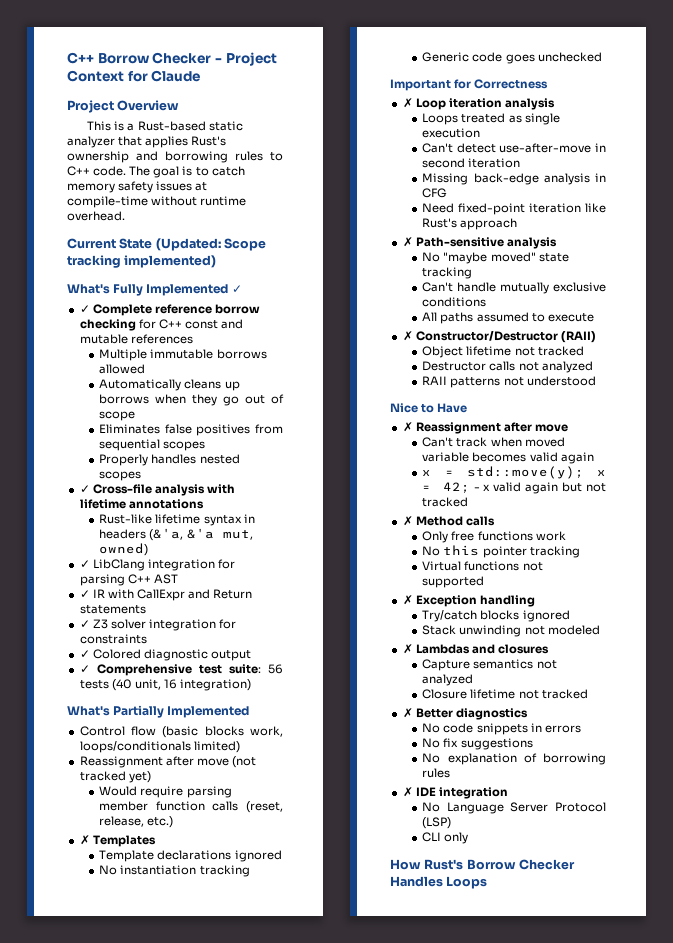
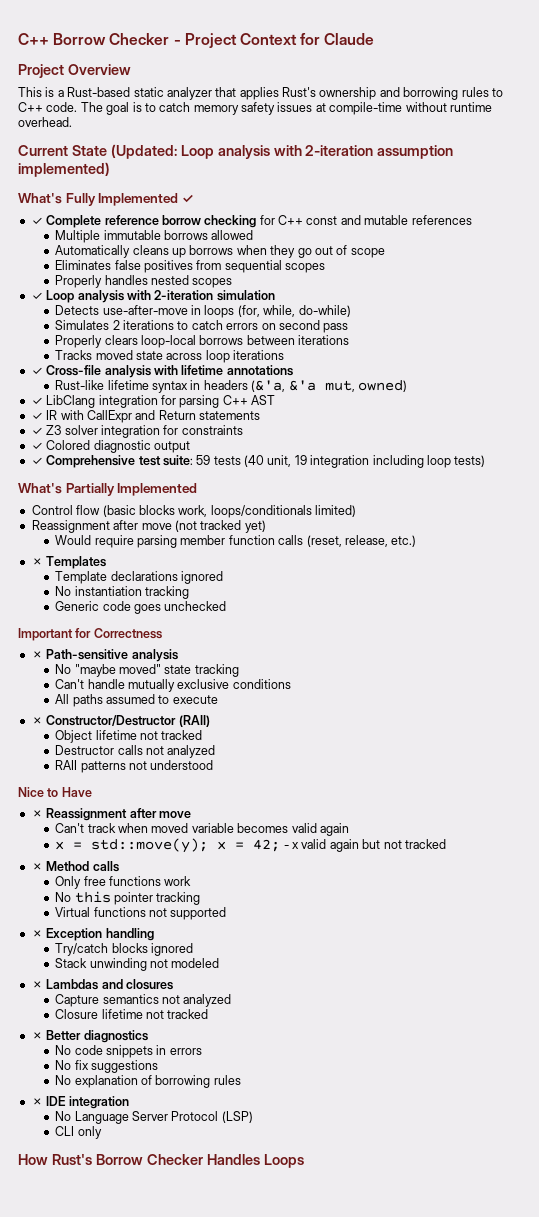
- Current State (Updated: Scope tracking implemented)
+ Current State (Updated: Loop analysis with 2-iteration assumption implemented)
+ ✓ Loop analysis with 2-iteration simulation
+ Detects use-after-move in loops (for, while, do-while)
+ Simulates 2 iterations to catch errors on second pass
+ Properly clears loop-local borrows between iterations
+ Tracks moved state across loop iterations
- ✓ Comprehensive test suite: 56 tests (40 unit, 16 integration)
+ ✓ Comprehensive test suite: 59 tests (40 unit, 19 integration including loop tests)
- ✗ Loop iteration analysis
- Loops treated as single execution
- Can't detect use-after-move in second iteration
- Missing back-edge analysis in CFG
- Need fixed-point iteration like Rust's approach

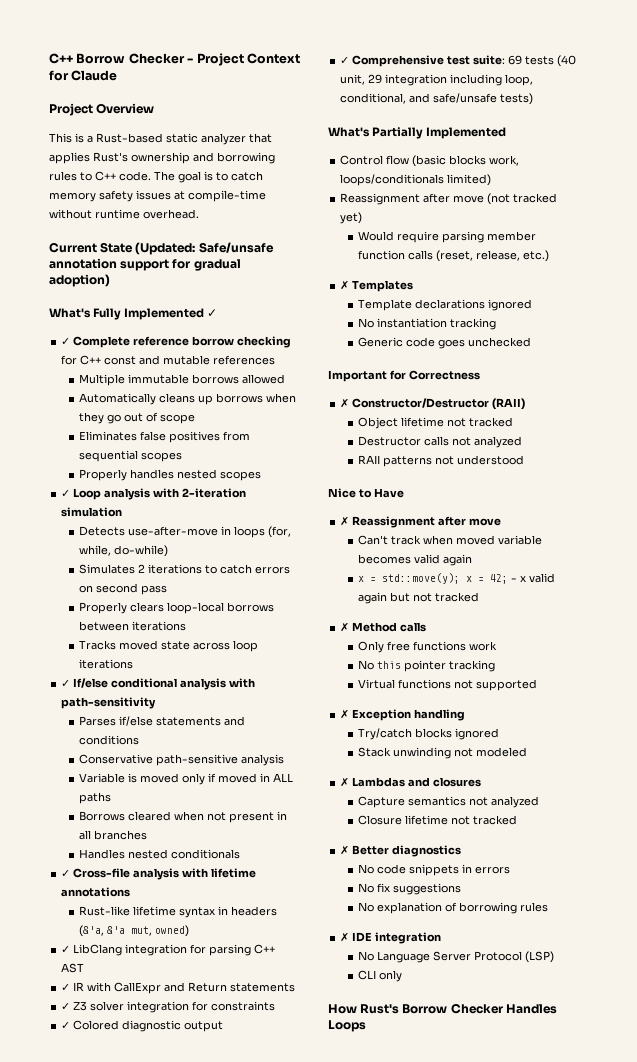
- Current State (Updated: Loop analysis with 2-iteration assumption implemented)
+ Current State (Updated: Safe/unsafe annotation support for gradual adoption)
+ ✓ If/else conditional analysis with path-sensitivity
+ Parses if/else statements and conditions
+ Conservative path-sensitive analysis
+ Variable is moved only if moved in ALL paths
+ Borrows cleared when not present in all branches
+ Handles nested conditionals
- ✓ Comprehensive test suite: 59 tests (40 unit, 19 integration including loop tests)
+ ✓ Comprehensive test suite: 69 tests (40 unit, 29 integration including loop, conditional, and safe/unsafe tests)
- ✗ Path-sensitive analysis
- No "maybe moved" state tracking
- Can't handle mutually exclusive conditions
- All paths assumed to execute

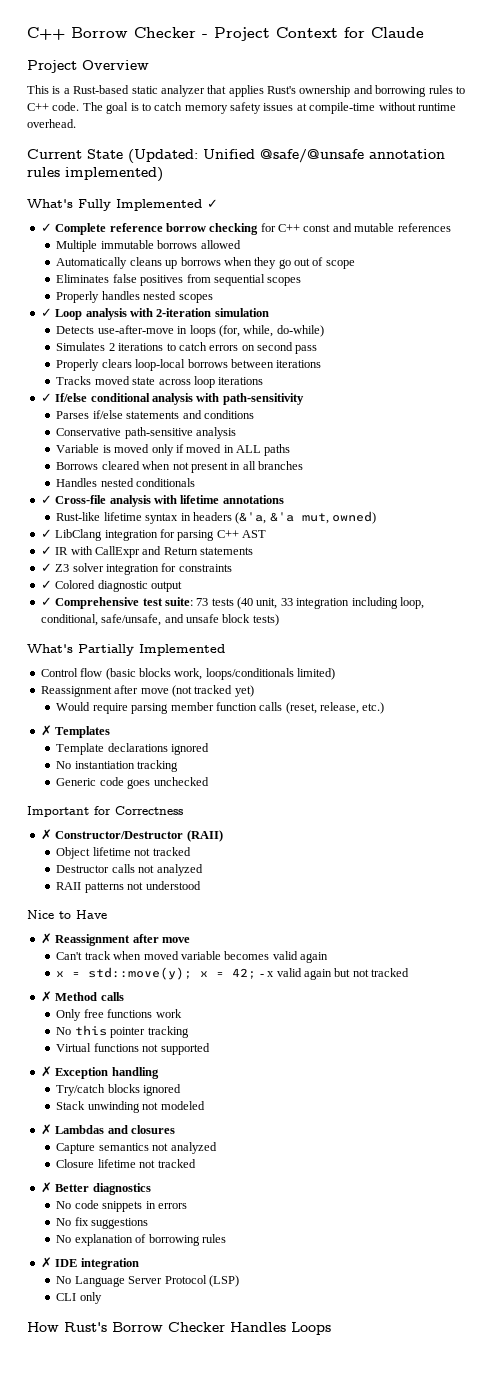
- Current State (Updated: Safe/unsafe annotation support for gradual adoption)
+ Current State (Updated: Unified @safe/@unsafe annotation rules implemented)
- ✓ Comprehensive test suite: 69 tests (40 unit, 29 integration including loop, conditional, and safe/unsafe tests)
+ ✓ Comprehensive test suite: 73 tests (40 unit, 33 integration including loop, conditional, safe/unsafe, and unsafe block tests)

